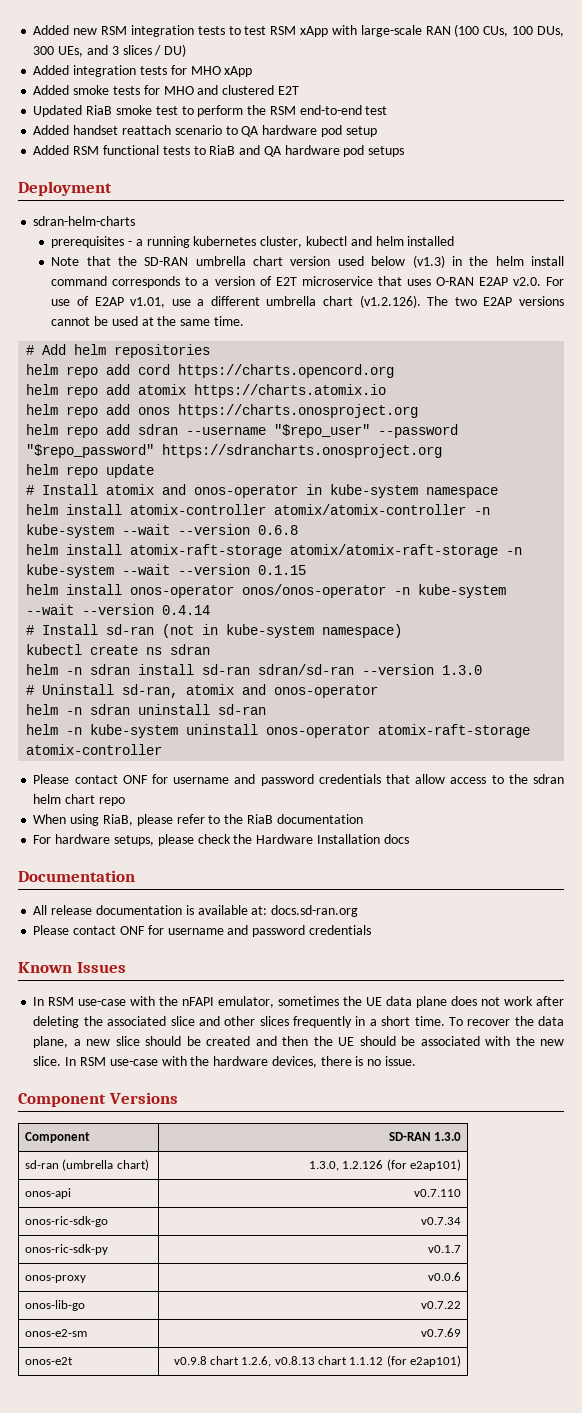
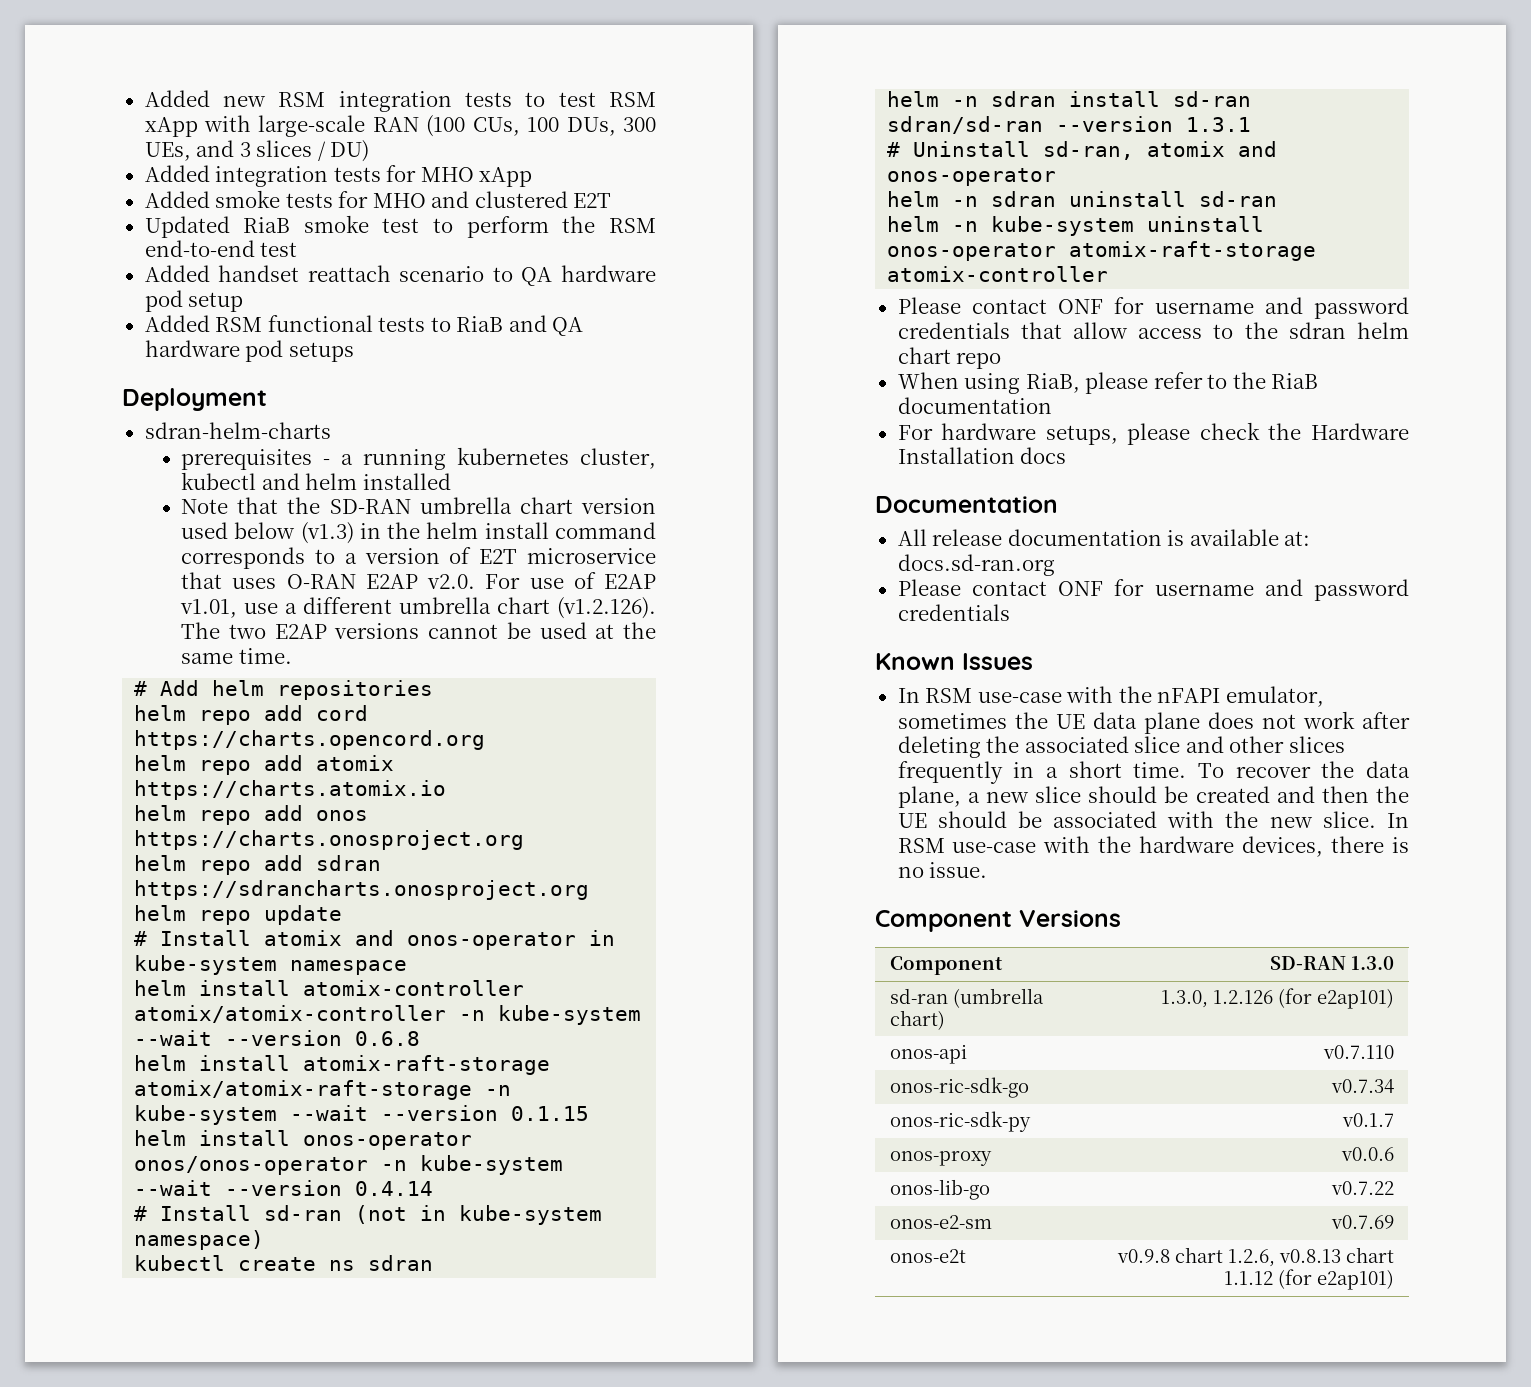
- helm repo add sdran --username "$repo_user" --password "$repo_password" https://sdrancharts.onosproject.org
+ helm repo add sdran https://sdrancharts.onosproject.org
- helm -n sdran install sd-ran sdran/sd-ran --version 1.3.0
+ helm -n sdran install sd-ran sdran/sd-ran --version 1.3.1

